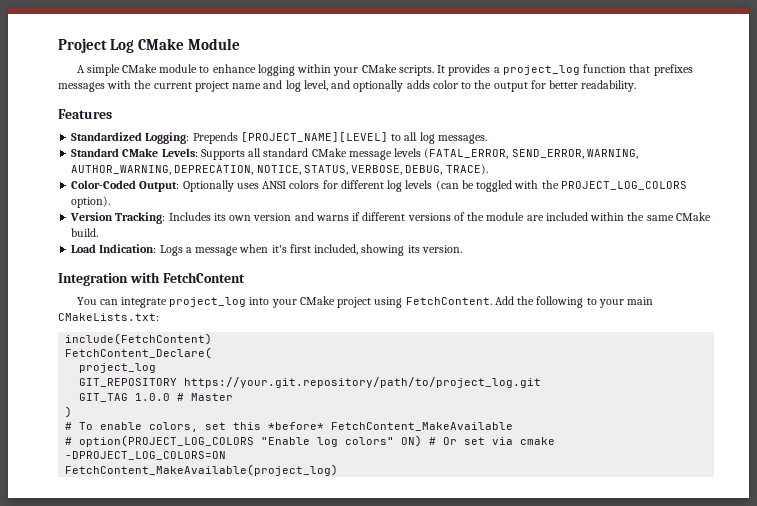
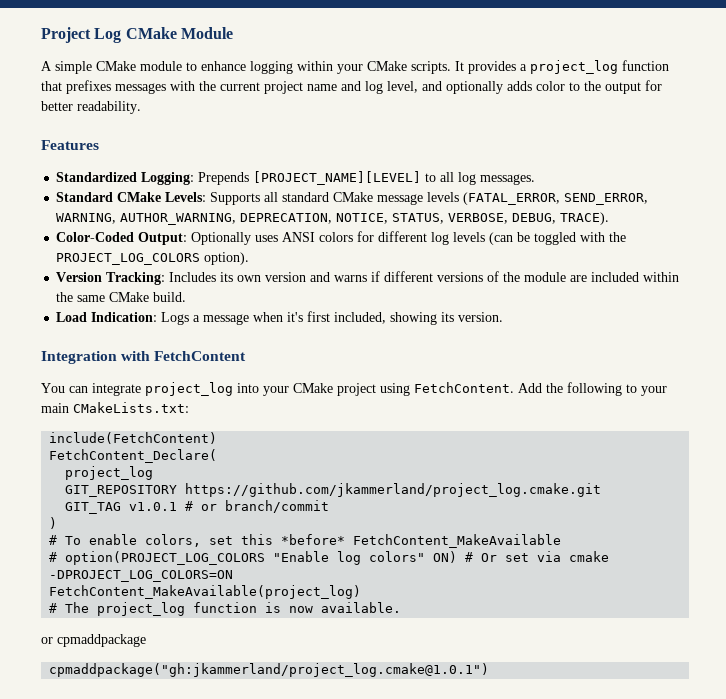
- GIT_REPOSITORY https://your.git.repository/path/to/project_log.git
+ GIT_REPOSITORY https://github.com/jkammerland/project_log.cmake.git
- GIT_TAG 1.0.0 # Master
+ GIT_TAG v1.0.1 # or branch/commit
+ # The project_log function is now available.
+ or cpmaddpackage
+ cpmaddpackage("gh:jkammerland/project_log.cmake@1.0.1")

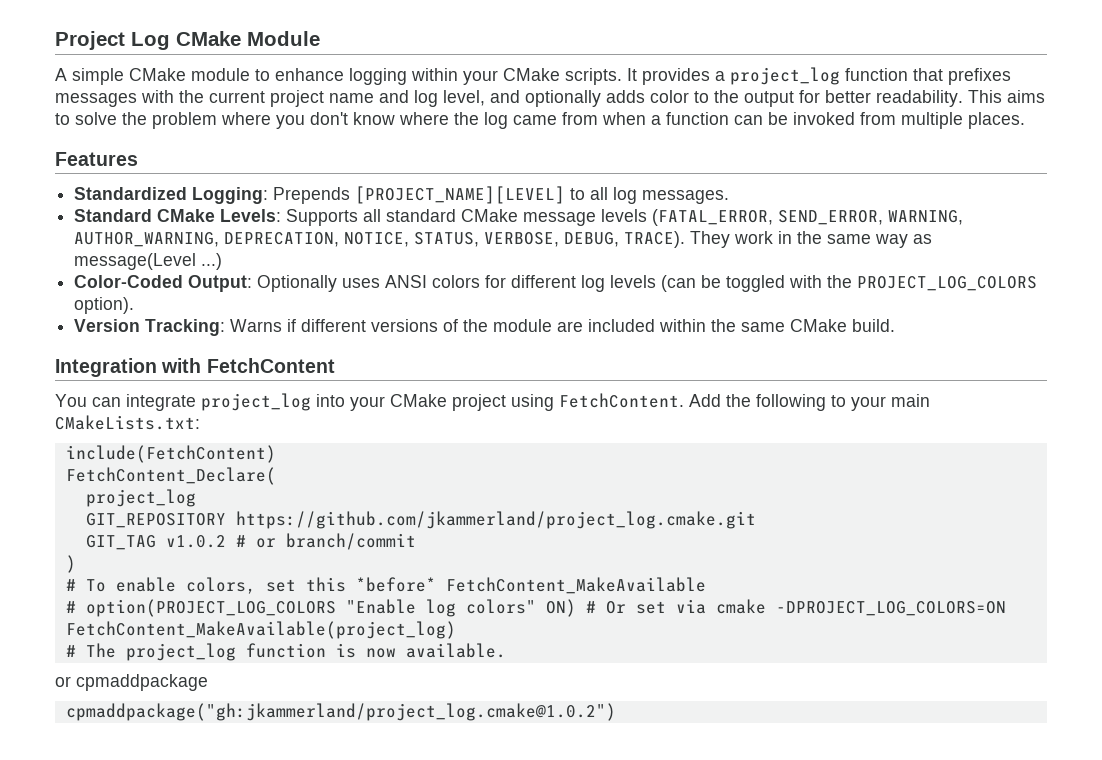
+ This aims to solve the problem where you don't know where the log came from when a function can be invoked from multiple places.
+ They work in the same way as message(Level ...)
- Version Tracking: Includes its own version and warns if different versions of the module are included within the same CMake build.
+ Version Tracking: Warns if different versions of the module are included within the same CMake build.
- Load Indication: Logs a message when it's first included, showing its version.
- GIT_TAG v1.0.1 # or branch/commit
+ GIT_TAG v1.0.2 # or branch/commit
- cpmaddpackage("gh:jkammerland/project_log.cmake@1.0.1")
+ cpmaddpackage("gh:jkammerland/project_log.cmake@1.0.2")

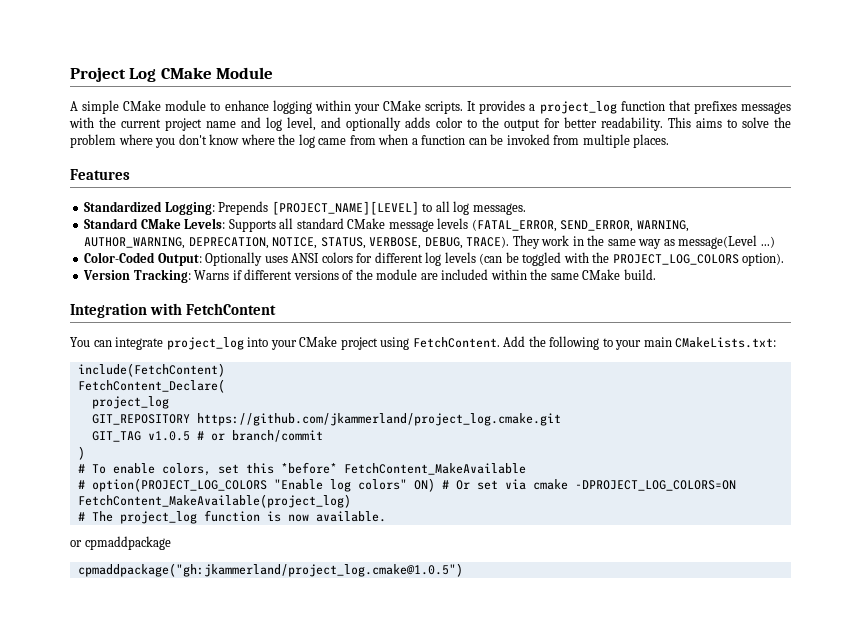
- GIT_TAG v1.0.2 # or branch/commit
+ GIT_TAG v1.0.5 # or branch/commit
- cpmaddpackage("gh:jkammerland/project_log.cmake@1.0.2")
+ cpmaddpackage("gh:jkammerland/project_log.cmake@1.0.5")

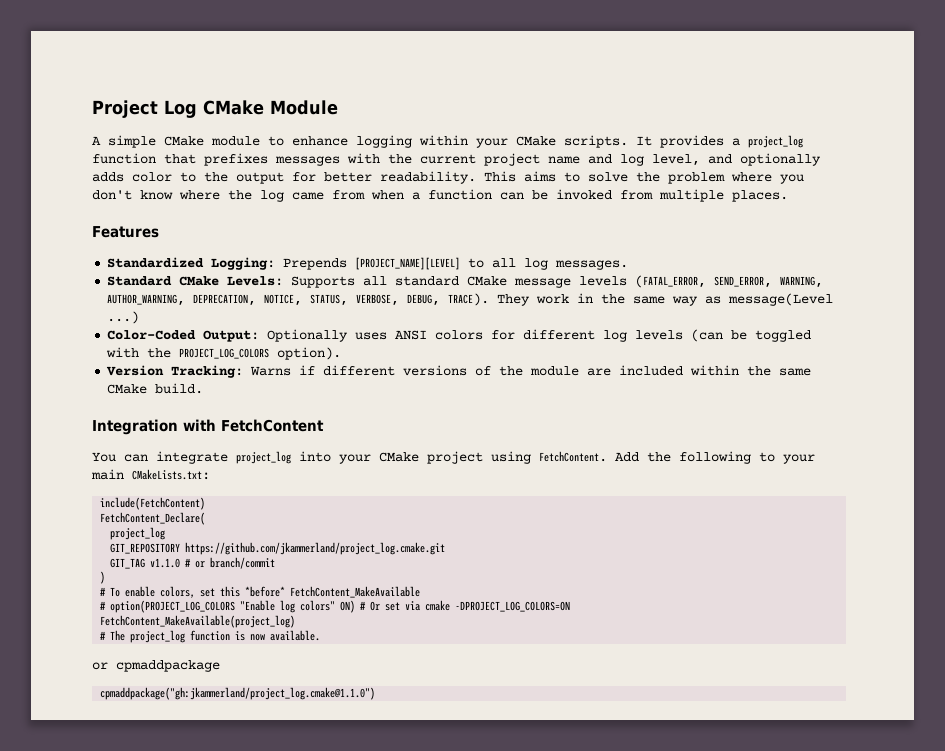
- GIT_TAG v1.0.5 # or branch/commit
+ GIT_TAG v1.1.0 # or branch/commit
- cpmaddpackage("gh:jkammerland/project_log.cmake@1.0.5")
+ cpmaddpackage("gh:jkammerland/project_log.cmake@1.1.0")

